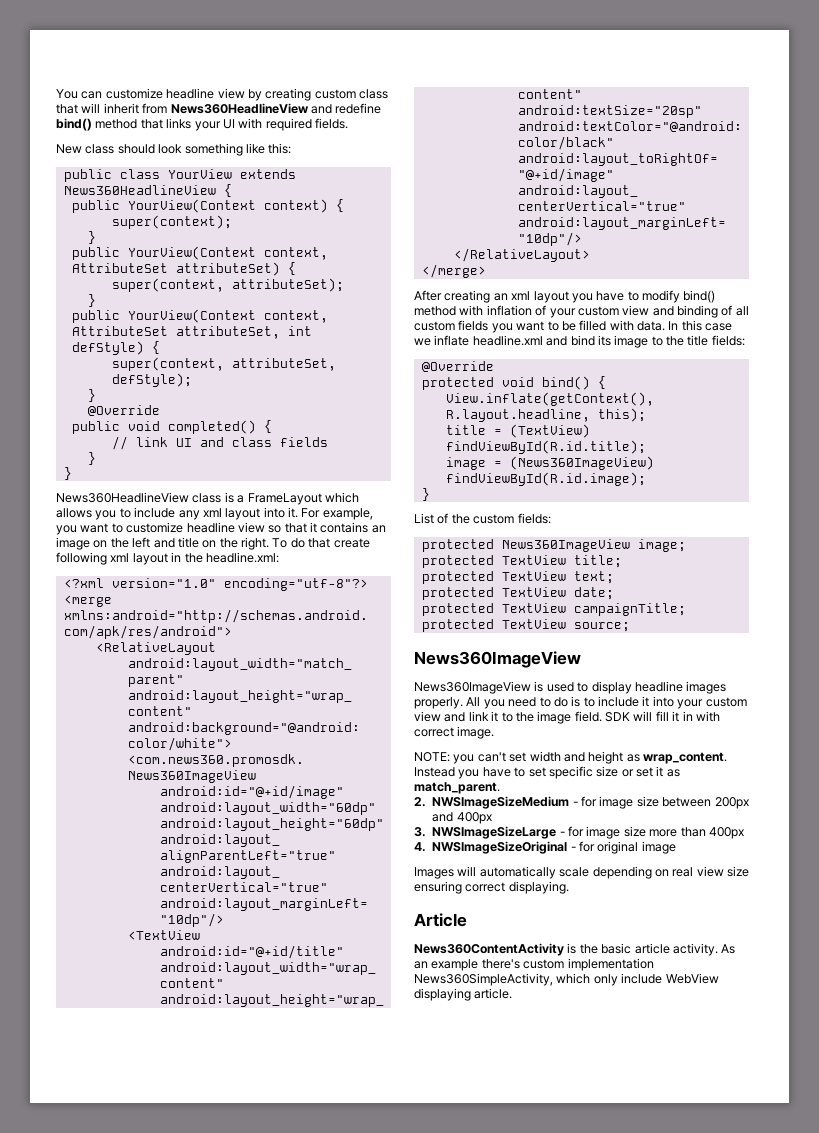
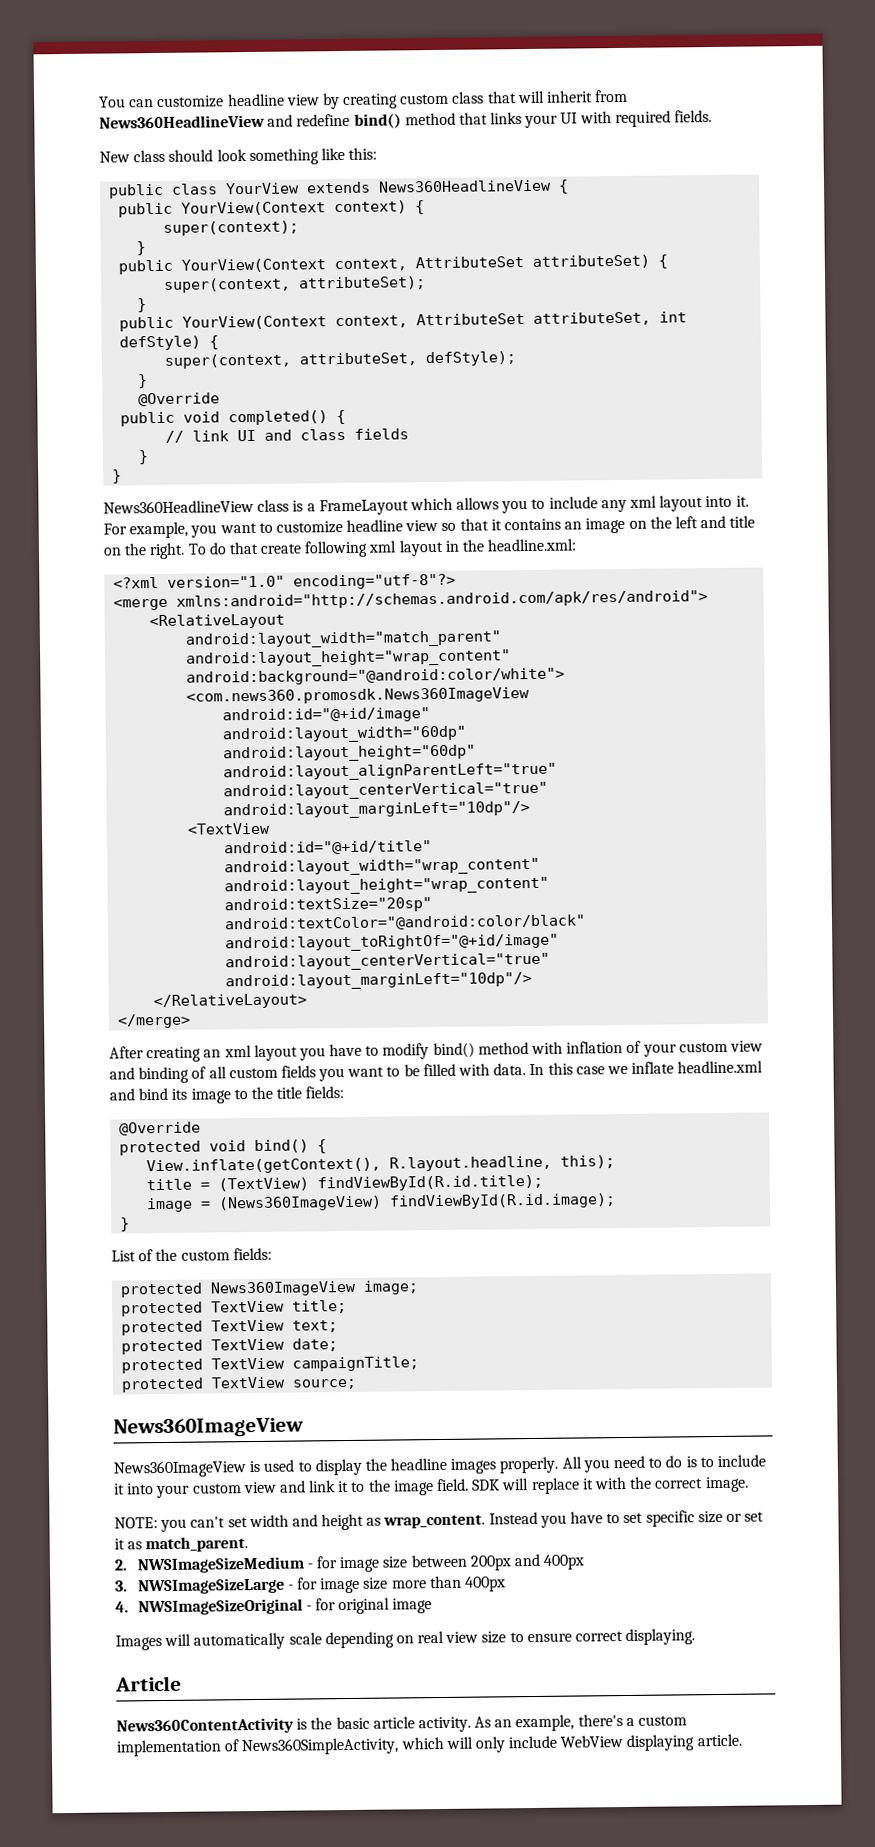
- News360ImageView is used to display headline images properly.
+ News360ImageView is used to display the headline images properly.
- SDK will fill it in with correct image.
+ SDK will replace it with the correct image.
- Images will automatically scale depending on real view size ensuring correct displaying.
+ Images will automatically scale depending on real view size to ensure correct displaying.
- As an example there's custom implementation News360SimpleActivity, which only include WebView displaying article.
+ As an example, there's a custom implementation of News360SimpleActivity, which will only include WebView displaying article.

